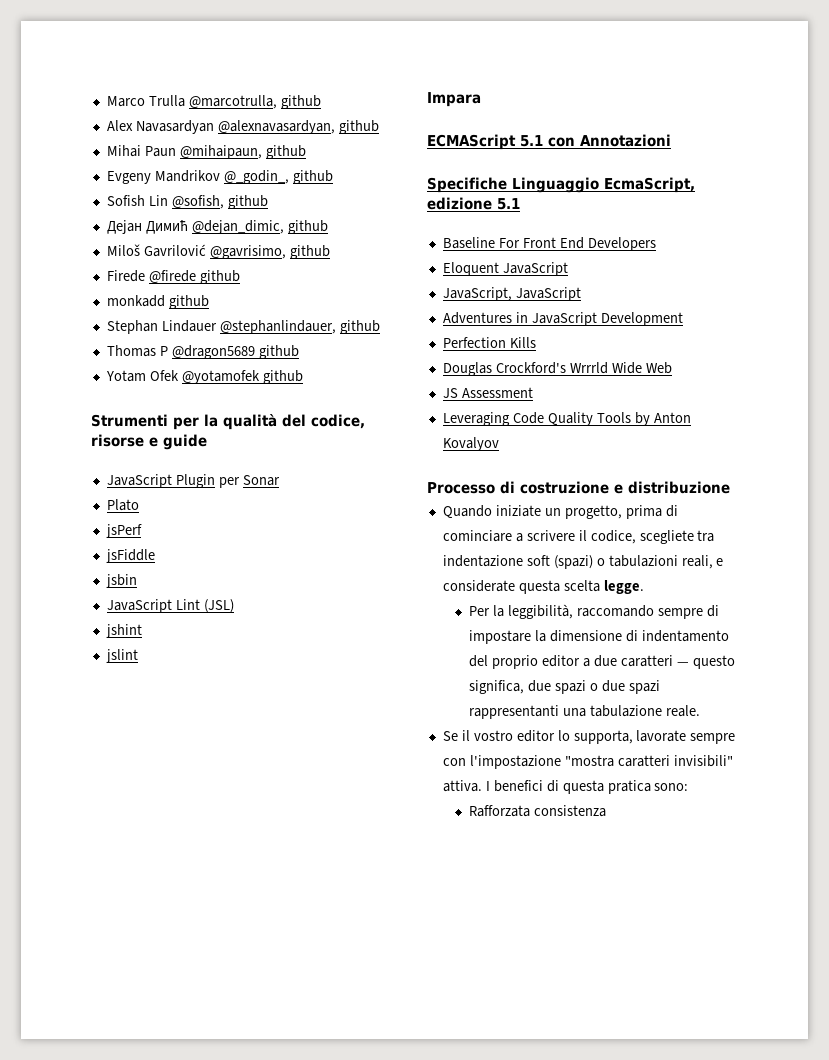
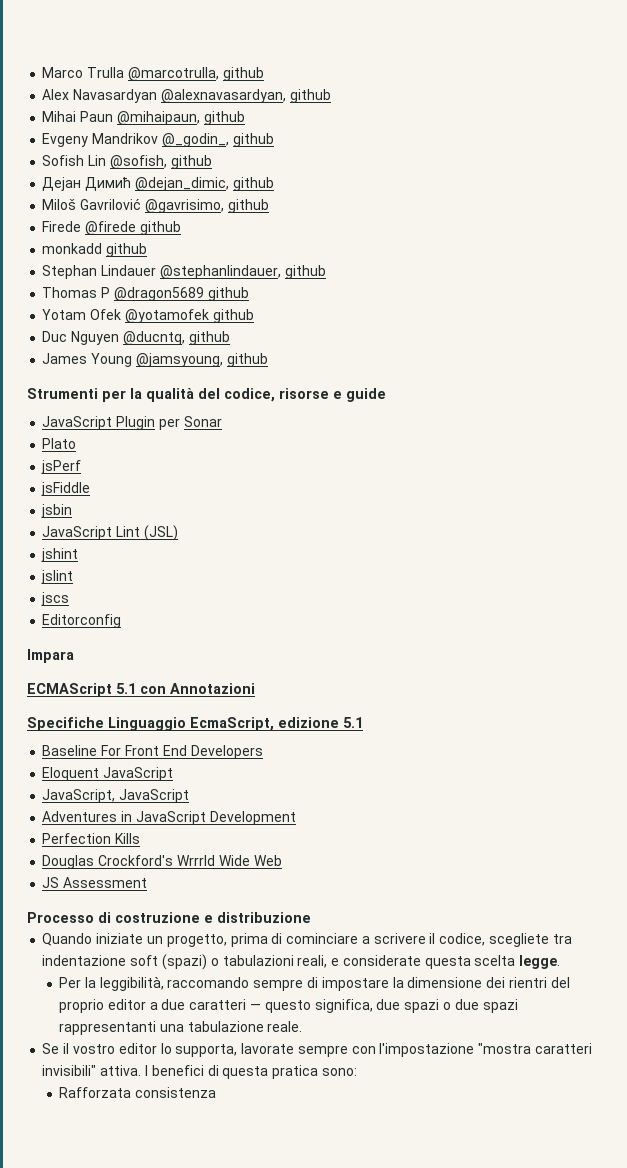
+ Duc Nguyen @ducntq, github
+ James Young @jamsyoung, github
+ jscs
+ Editorconfig
- Leveraging Code Quality Tools by Anton Kovalyov
- Per la leggibilità, raccomando sempre di impostare la dimensione di indentamento del proprio editor a due caratteri — questo significa, due spazi o due spazi rappresentanti una tabulazione reale.
+ Per la leggibilità, raccomando sempre di impostare la dimensione dei rientri del proprio editor a due caratteri — questo significa, due spazi o due spazi rappresentanti una tabulazione reale.

